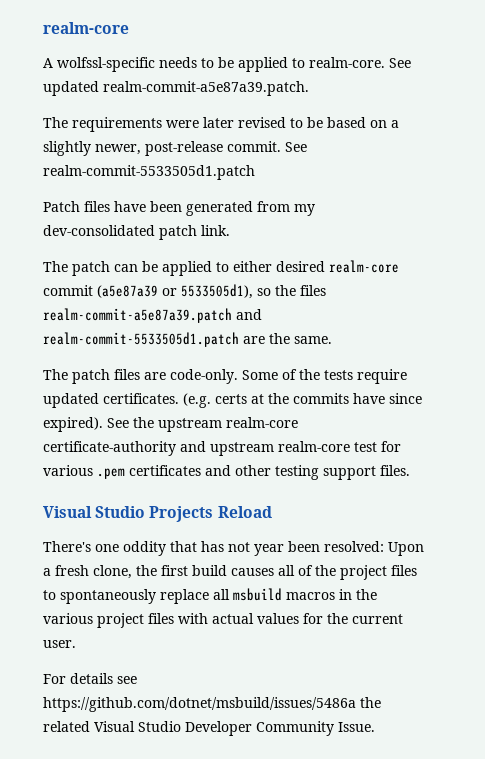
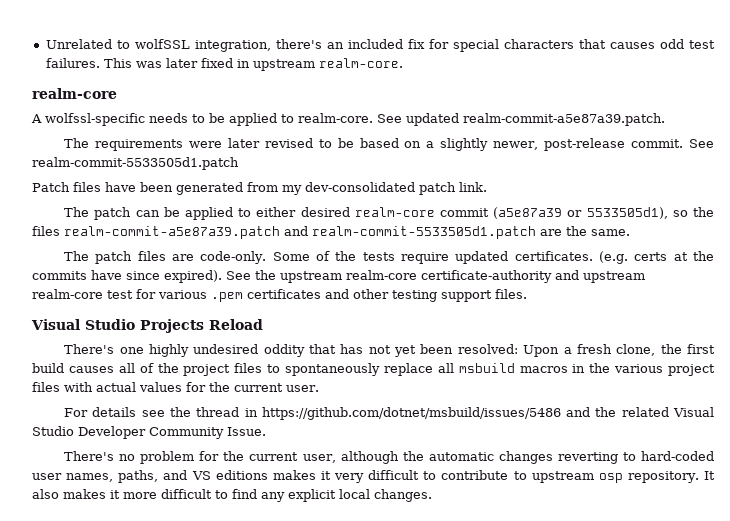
+ Unrelated to wolfSSL integration, there's an included fix for special characters that causes odd test failures. This was later fixed in upstream realm-core.
- There's one oddity that has not year been resolved: Upon a fresh clone, the first build causes all of the project files to spontaneously replace all msbuild macros in the various project files with actual values for the current user.
+ There's one highly undesired oddity that has not yet been resolved: Upon a fresh clone, the first build causes all of the project files to spontaneously replace all msbuild macros in the various project files with actual values for the current user.
- For details see https://github.com/dotnet/msbuild/issues/5486a the related Visual Studio Developer Community Issue.
+ For details see the thread in https://github.com/dotnet/msbuild/issues/5486 and the related Visual Studio Developer Community Issue.
+ There's no problem for the current user, although the automatic changes reverting to hard-coded user names, paths, and VS editions makes it very difficult to contribute to upstream osp repository. It also makes it more difficult to find any explicit local changes.

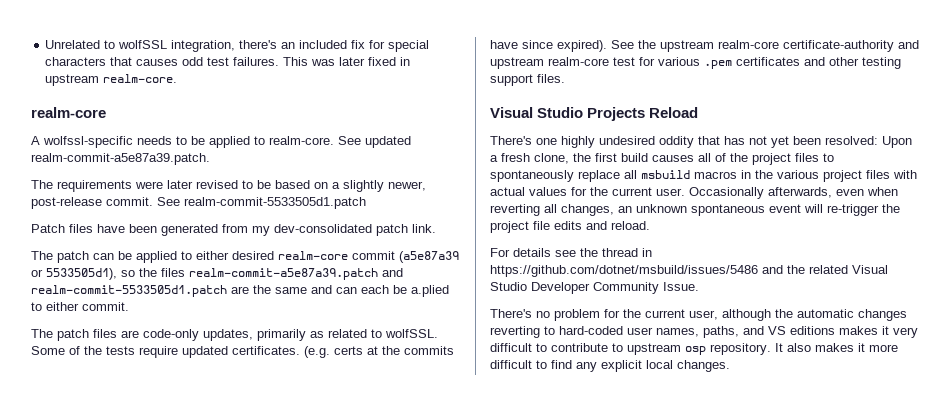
- The patch can be applied to either desired realm-core commit (a5e87a39 or 5533505d1), so the files realm-commit-a5e87a39.patch and realm-commit-5533505d1.patch are the same.
- The patch files are code-only.
+ The patch can be applied to either desired realm-core commit (a5e87a39 or 5533505d1), so the files realm-commit-a5e87a39.patch and realm-commit-5533505d1.patch are the same and can each be a.plied to either commit.
+ The patch files are code-only updates, primarily as related to wolfSSL.
+ Occasionally afterwards, even when reverting all changes, an unknown spontaneous event will re-trigger the project file edits and reload.

